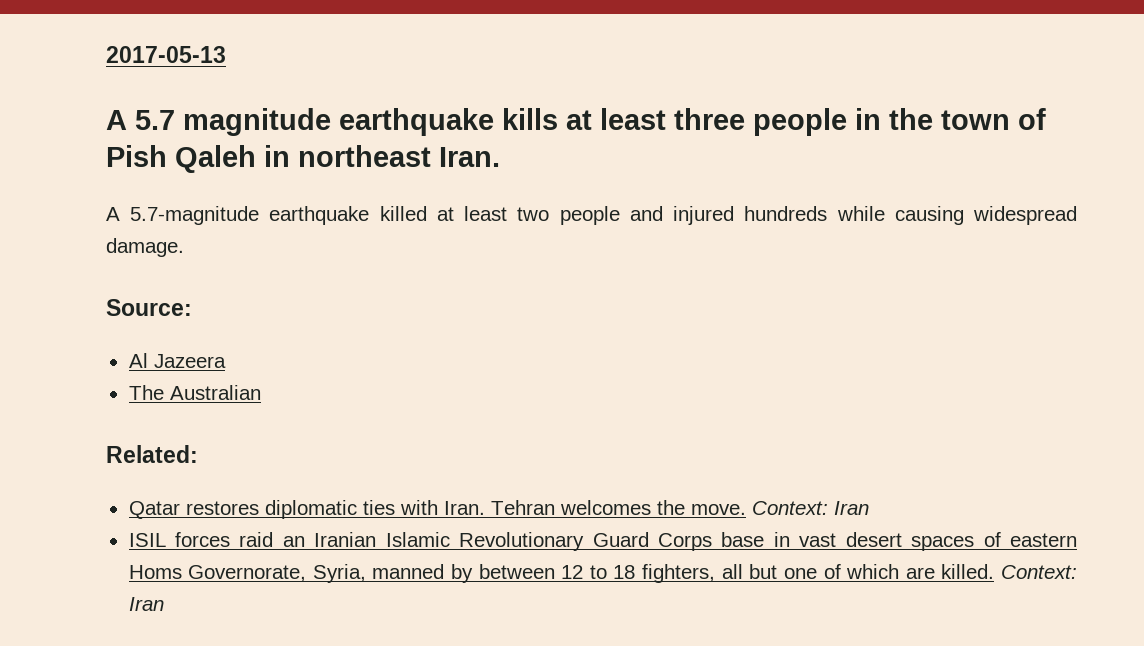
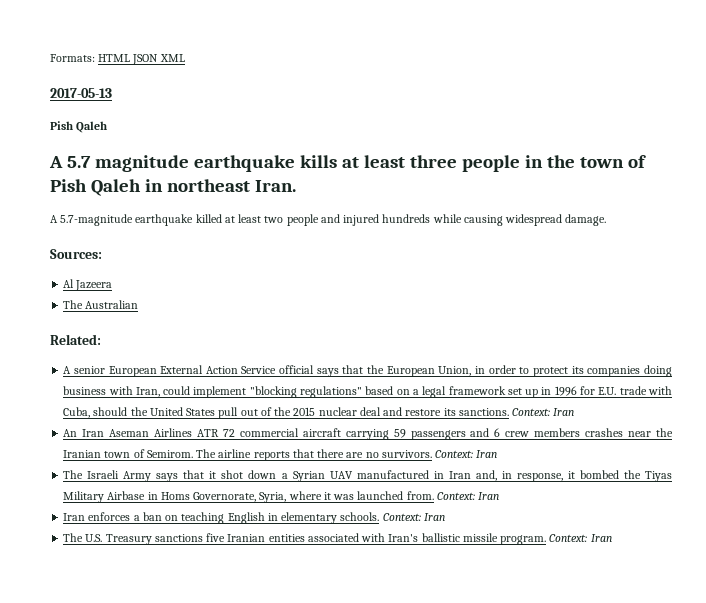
+ Formats: HTML JSON XML
  2017-05-13
+ Pish Qaleh
- Source:
+ Sources:
- Qatar restores diplomatic ties with Iran. Tehran welcomes the move. Context: Iran
- ISIL forces raid an Iranian Islamic Revolutionary Guard Corps base in vast desert spaces of eastern Homs Governorate, Syria, manned by between 12 to 18 fighters, all but one of which are killed.
+ A senior European External Action Service official says that the European Union, in order to protect its companies doing business with Iran, could implement "blocking regulations" based on a legal framework set up in 1996 for E.U. trade with Cuba, should the United States pull out of the 2015 nuclear deal and restore its sanctions. Context: Iran
+ An Iran Aseman Airlines ATR 72 commercial aircraft carrying 59 passengers and 6 crew members crashes near the Iranian town of Semirom. The airline reports that there are no survivors. Context: Iran
+ The Israeli Army says that it shot down a Syrian UAV manufactured in Iran and, in response, it bombed the Tiyas Military Airbase in Homs Governorate, Syria, where it was launched from. Context: Iran
+ Iran enforces a ban on teaching English in elementary schools. Context: Iran
+ The U.S. Treasury sanctions five Iranian entities associated with Iran's ballistic missile program.

